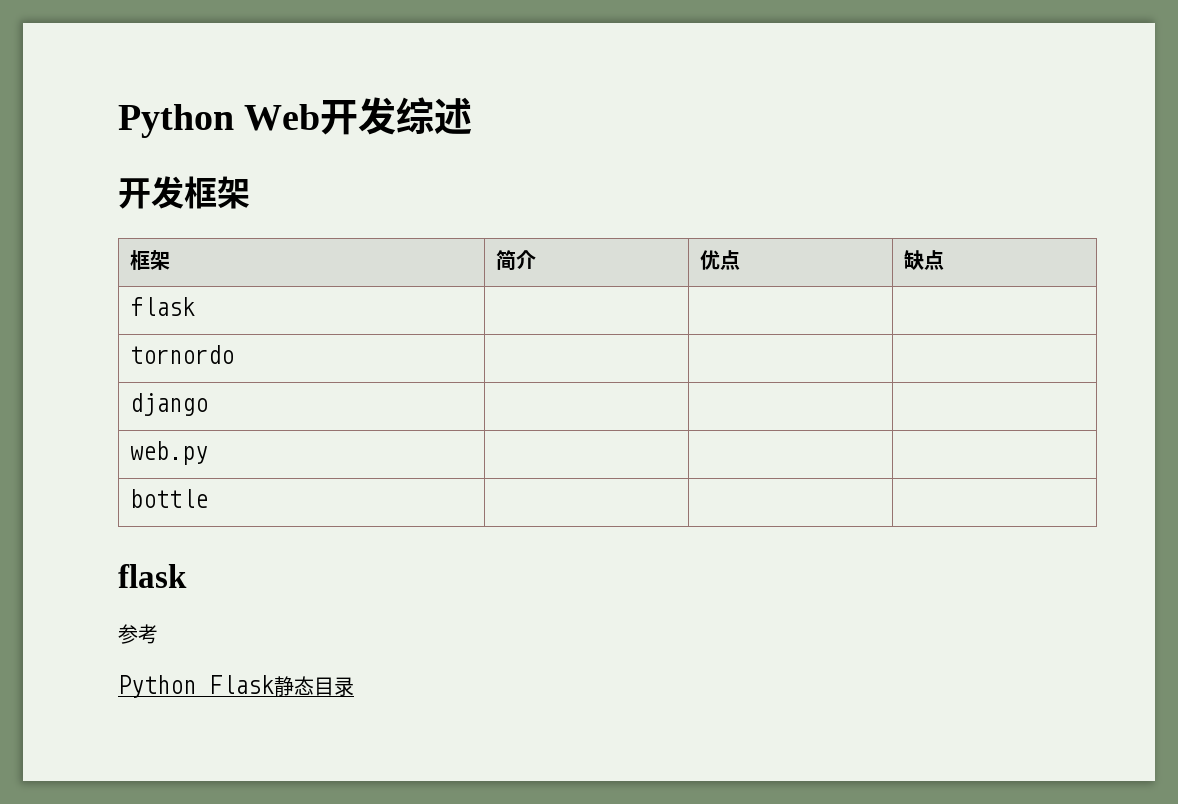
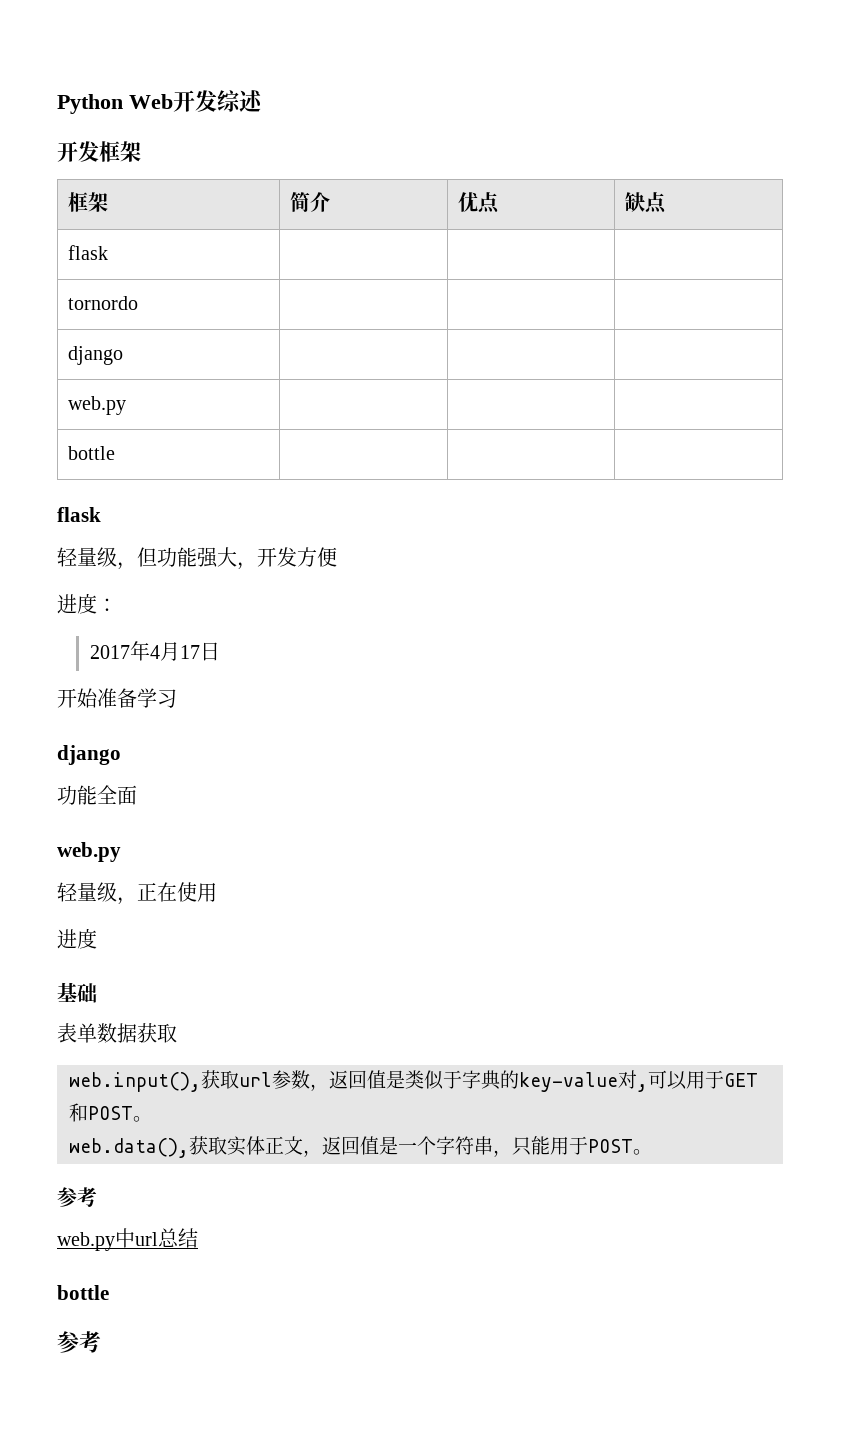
+ 轻量级，但功能强大，开发方便
+ 进度：
+ 2017年4月17日
+ 开始准备学习
+ django
+ 功能全面
+ web.py
+ 轻量级，正在使用
+ 进度
+ 基础
+ 表单数据获取
+ web.input(),获取url参数，返回值是类似于字典的key-value对,可以用于GET和POST。
+ web.data(),获取实体正文，返回值是一个字符串，只能用于POST。
  参考
- Python Flask静态目录
+ web.py中url总结
+ bottle
+ 参考

